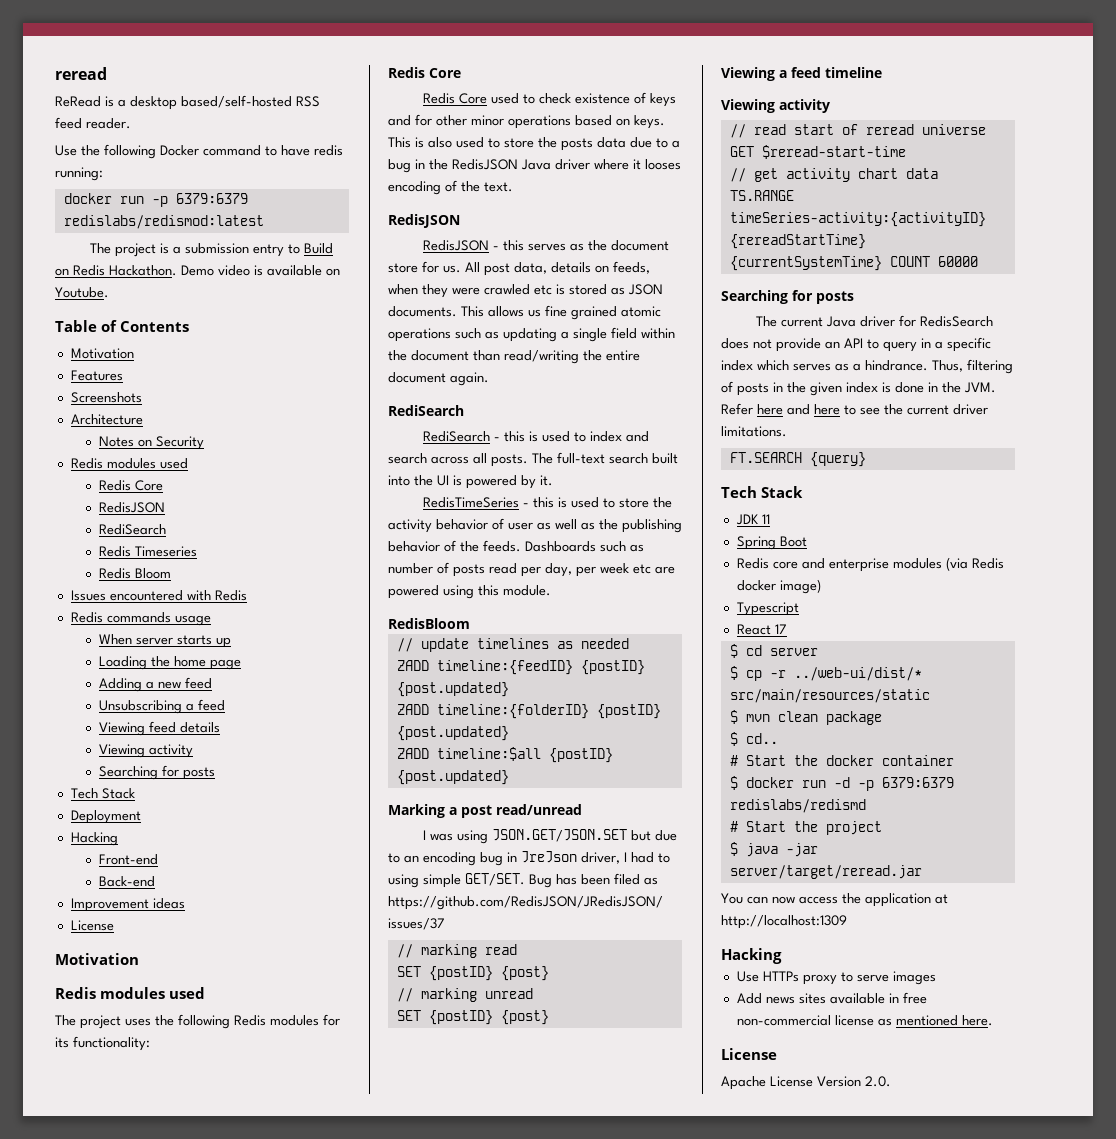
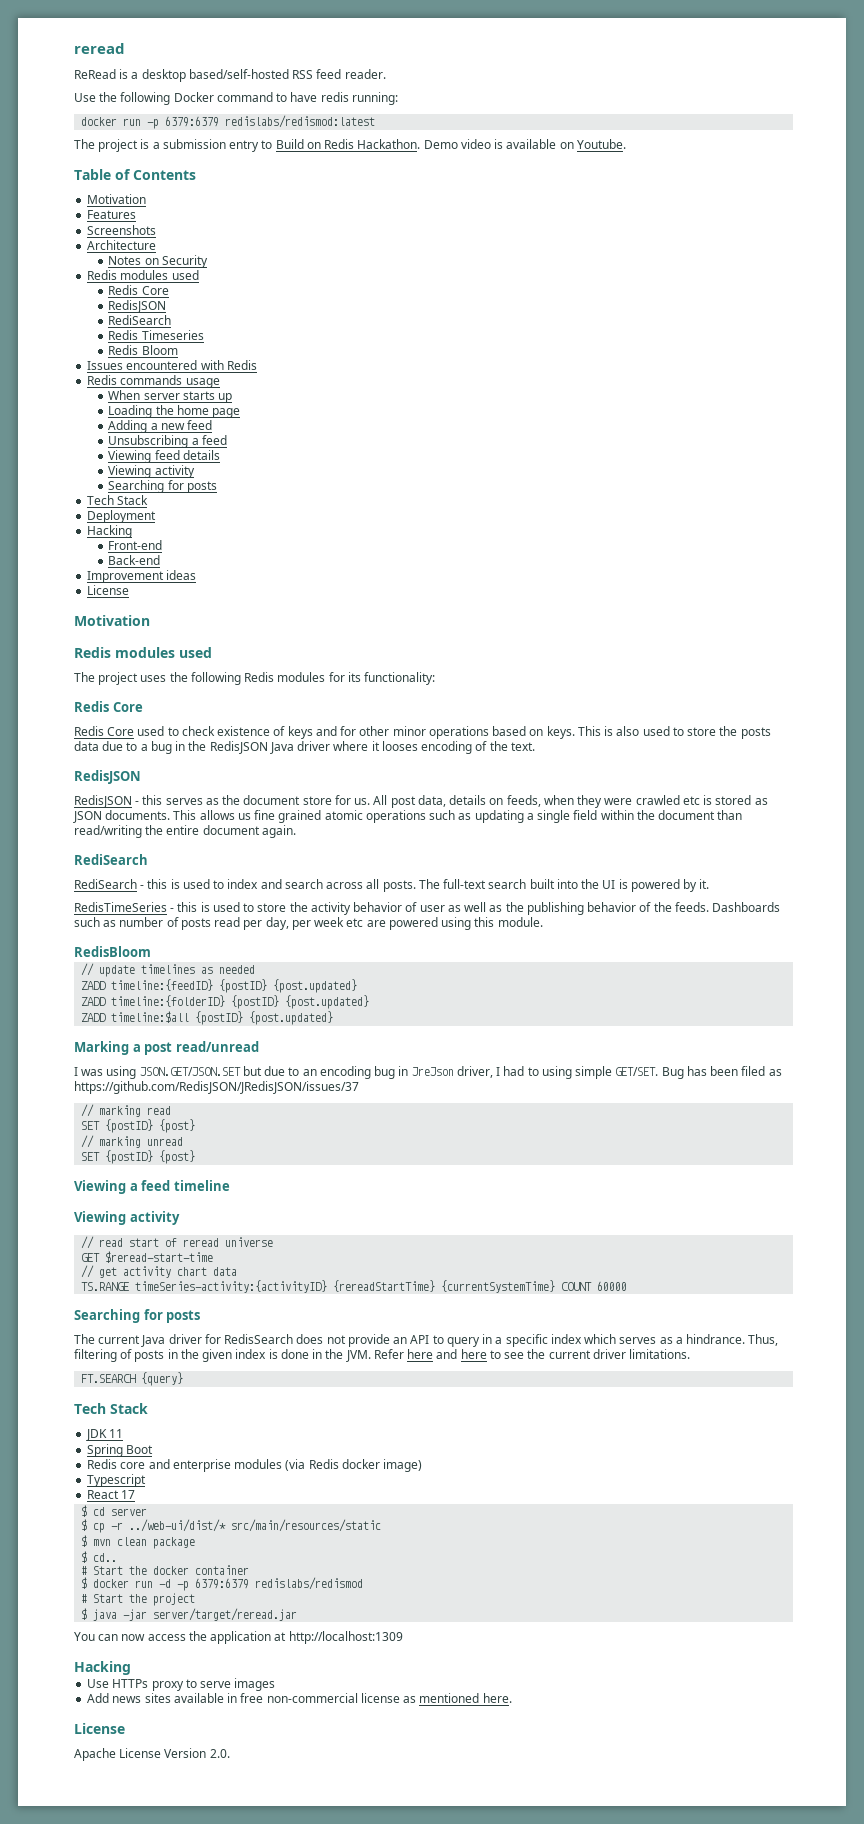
- $ docker run -d -p 6379:6379 redislabs/redismd
+ $ docker run -d -p 6379:6379 redislabs/redismod

